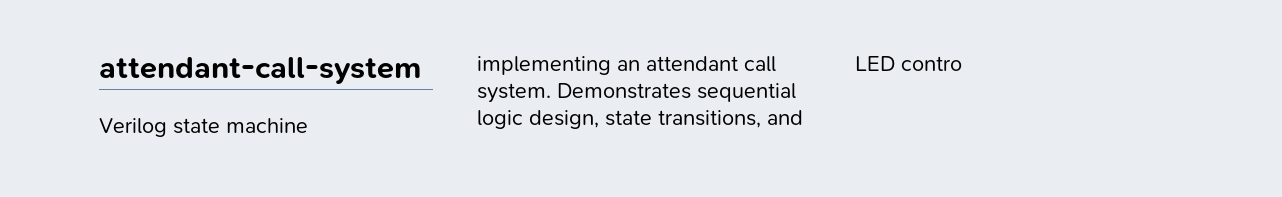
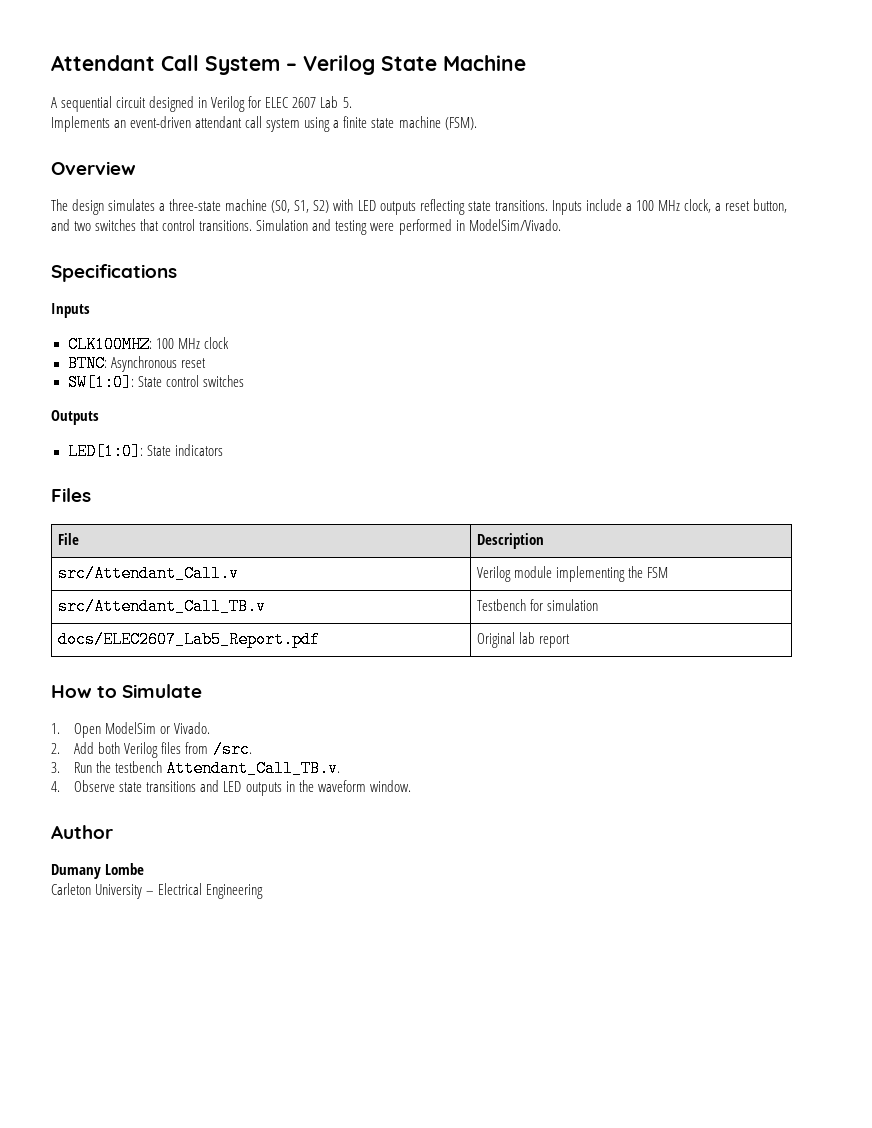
- attendant-call-system
- Verilog state machine implementing an attendant call system. Demonstrates sequential logic design, state transitions, and LED contro
+ Attendant Call System – Verilog State Machine
+ A sequential circuit designed in Verilog for ELEC 2607 Lab 5.
+ Implements an event-driven attendant call system using a finite state machine (FSM).
+ Overview
+ The design simulates a three-state machine (S0, S1, S2) with LED outputs reflecting state transitions. Inputs include a 100 MHz clock, a reset button, and two switches that control transitions. Simulation and testing were performed in ModelSim/Vivado.
+ Specifications
+ Inputs
+ CLK100MHZ: 100 MHz clock
+ BTNC: Asynchronous reset
+ SW[1:0]: State control switches
+ Outputs
+ LED[1:0]: State indicators
+ Files
+ File | Description
+ src/Attendant_Call.v | Verilog module implementing the FSM
+ src/Attendant_Call_TB.v | Testbench for simulation
+ docs/ELEC2607_Lab5_Report.pdf | Original lab report
+ How to Simulate
+ 1. Open ModelSim or Vivado.
+ 2. Add both Verilog files from /src.
+ 3. Run the testbench Attendant_Call_TB.v.
+ 4. Observe state transitions and LED outputs in the waveform window.
+ Author
+ Dumany Lombe
+ Carleton University – Electrical Engineering

